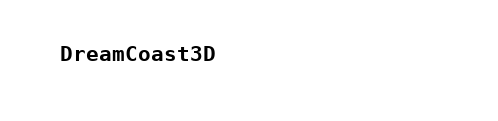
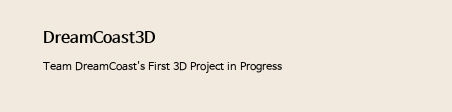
+ Team DreamCoast's First 3D Project in Progress

